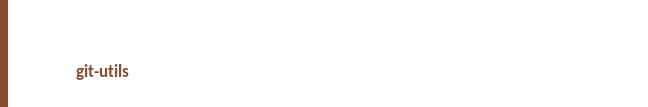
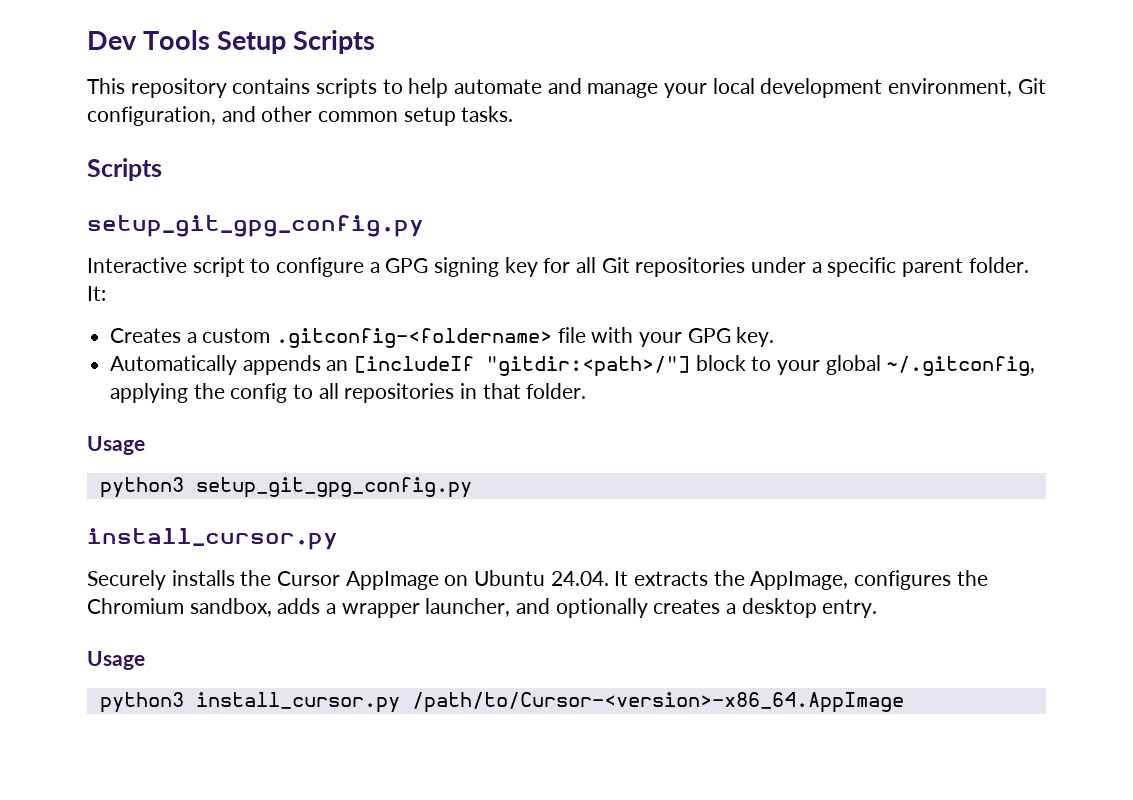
- git-utils
+ Dev Tools Setup Scripts
+ This repository contains scripts to help automate and manage your local development environment, Git configuration, and other common setup tasks.
+ Scripts
+ setup_git_gpg_config.py
+ Interactive script to configure a GPG signing key for all Git repositories under a specific parent folder. It:
+ Creates a custom .gitconfig-<foldername> file with your GPG key.
+ Automatically appends an [includeIf "gitdir:<path>/"] block to your global ~/.gitconfig, applying the config to all repositories in that folder.
+ Usage
+ python3 setup_git_gpg_config.py
+ install_cursor.py
+ Securely installs the Cursor AppImage on Ubuntu 24.04. It extracts the AppImage, configures the Chromium sandbox, adds a wrapper launcher, and optionally creates a desktop entry.
+ Usage
+ python3 install_cursor.py /path/to/Cursor-<version>-x86_64.AppImage

